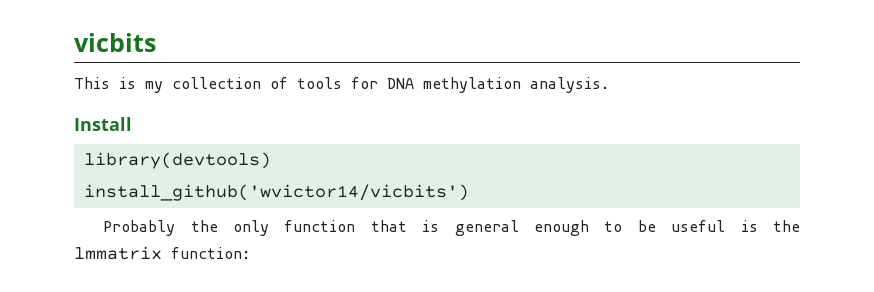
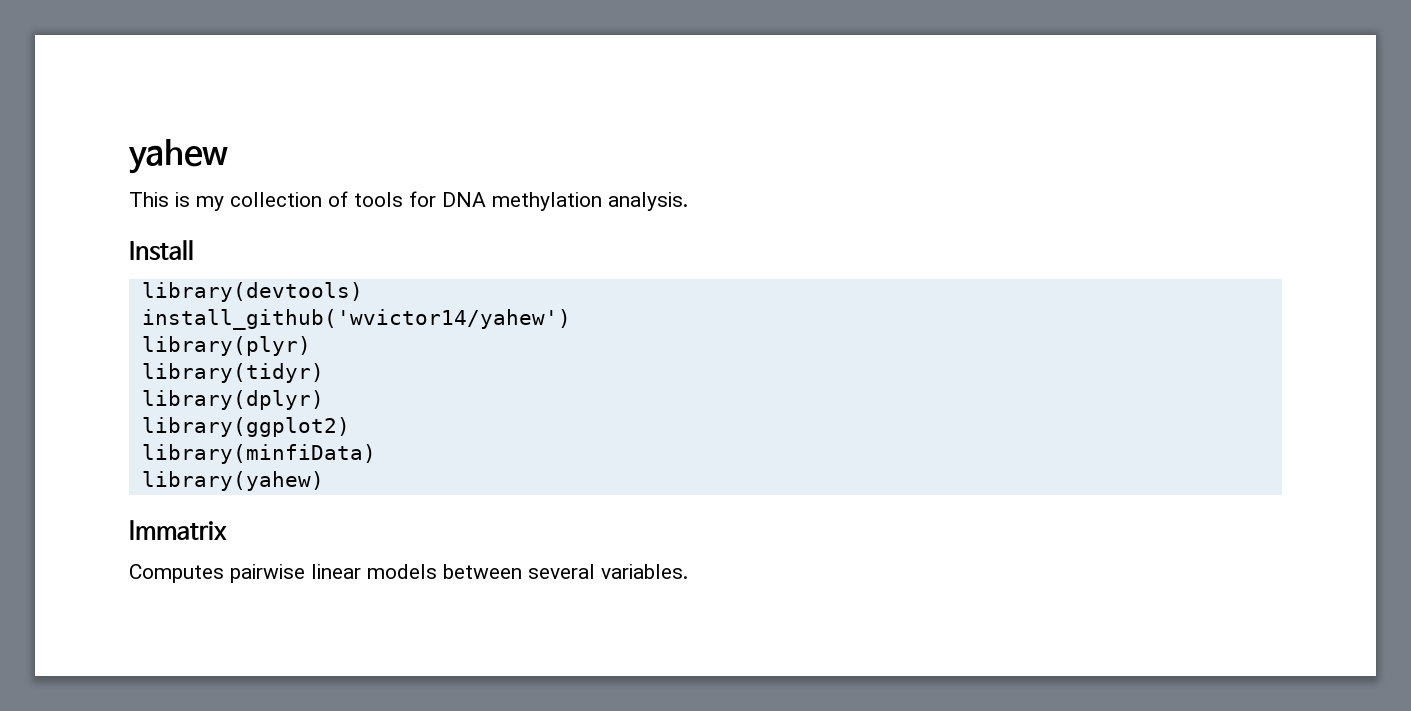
- vicbits
+ yahew
- install_github('wvictor14/vicbits')
- Probably the only function that is general enough to be useful is the lmmatrix function:
+ install_github('wvictor14/yahew')
+ library(plyr)
+ library(tidyr)
+ library(dplyr)
+ library(ggplot2)
+ library(minfiData)
+ library(yahew)
+ lmmatrix
+ Computes pairwise linear models between several variables.

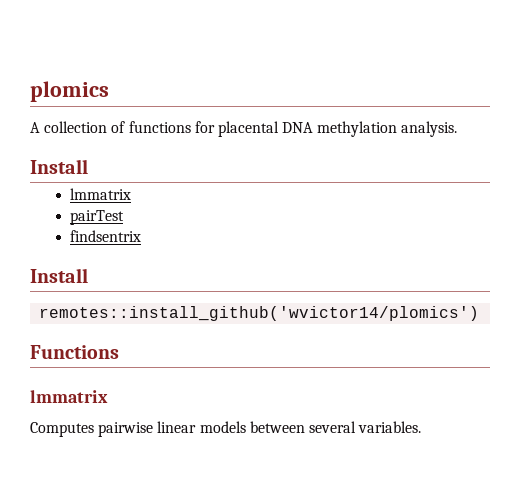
- yahew
- This is my collection of tools for DNA methylation analysis.
+ plomics
+ A collection of functions for placental DNA methylation analysis.
  Install
- library(devtools)
- install_github('wvictor14/yahew')
- library(plyr)
- library(tidyr)
- library(dplyr)
- library(ggplot2)
- library(minfiData)
- library(yahew)
+ lmmatrix
+ pairTest
+ findsentrix
+ Install
+ remotes::install_github('wvictor14/plomics')
+ Functions

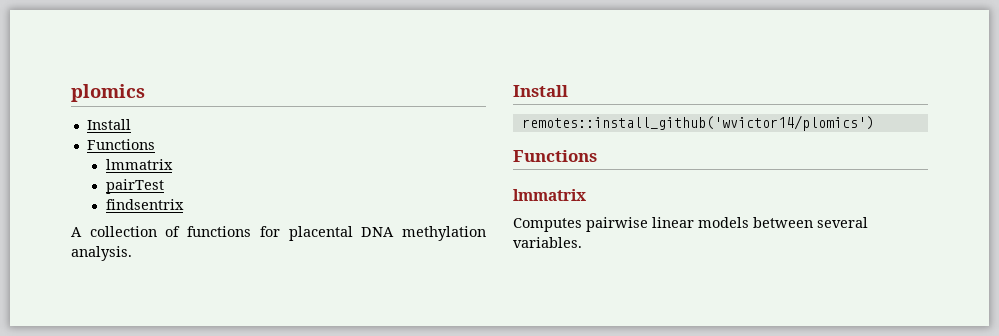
  plomics
+ Install
+ Functions
+ lmmatrix
+ pairTest
+ findsentrix
  A collection of functions for placental DNA methylation analysis.
- Install
- lmmatrix
- pairTest
- findsentrix

